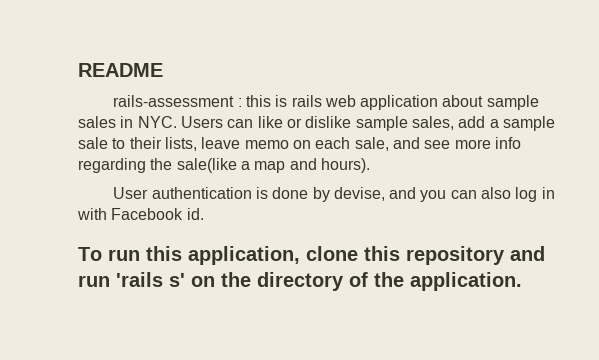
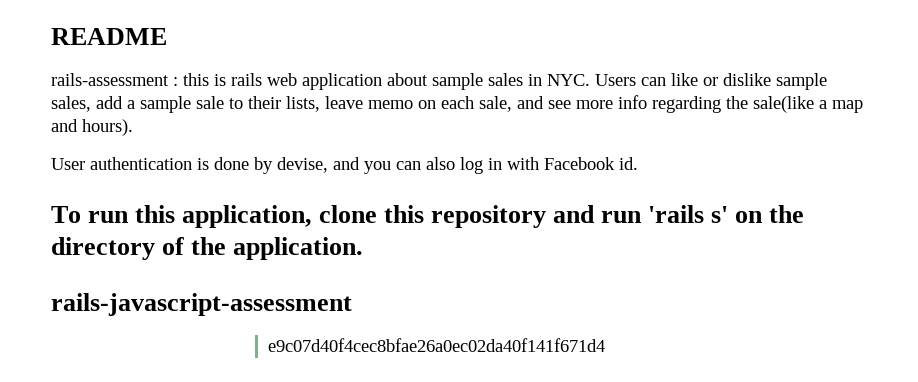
+ rails-javascript-assessment
+ e9c07d40f4cec8bfae26a0ec02da40f141f671d4

